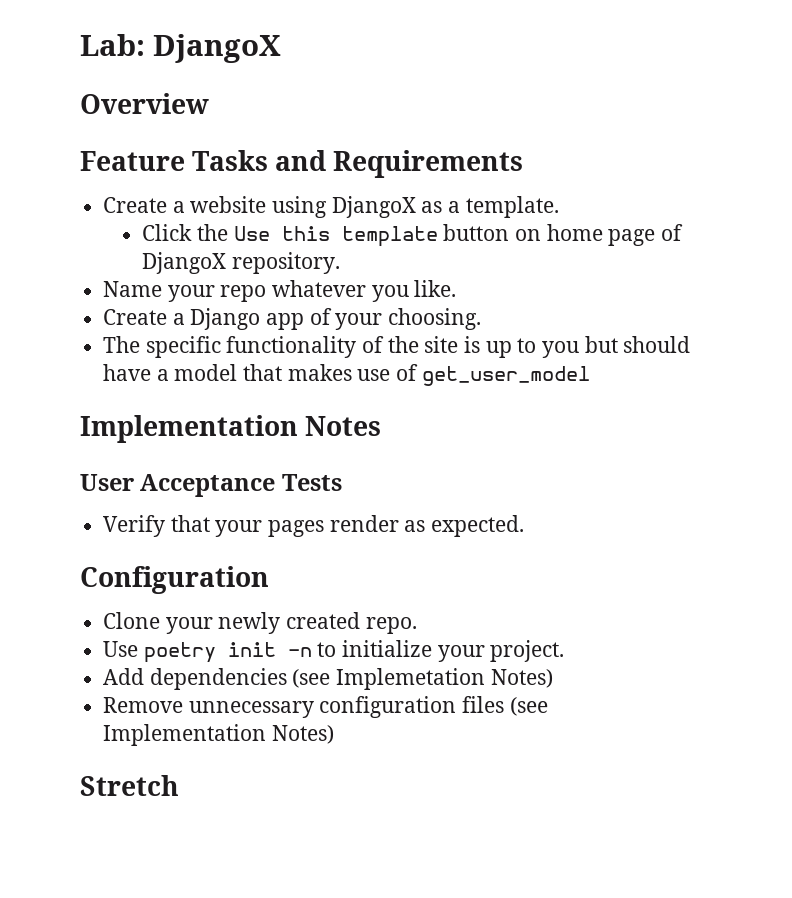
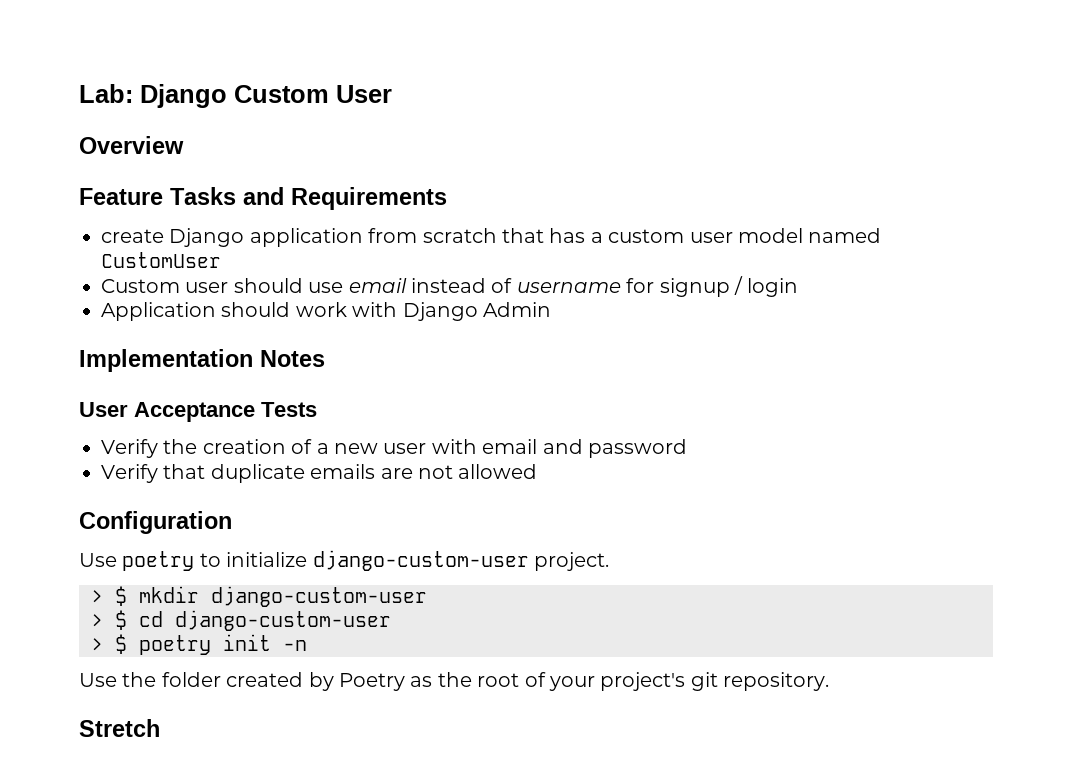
- Lab: DjangoX
+ Lab: Django Custom User
- Create a website using DjangoX as a template.
- Click the Use this template button on home page of DjangoX repository.
- Name your repo whatever you like.
- Create a Django app of your choosing.
- The specific functionality of the site is up to you but should have a model that makes use of get_user_model
+ create Django application from scratch that has a custom user model named CustomUser
+ Custom user should use email instead of username for signup / login
+ Application should work with Django Admin
- Verify that your pages render as expected.
+ Verify the creation of a new user with email and password
+ Verify that duplicate emails are not allowed
  Configuration
- Clone your newly created repo.
- Use poetry init -n to initialize your project.
- Add dependencies (see Implemetation Notes)
- Remove unnecessary configuration files (see Implementation Notes)
+ Use poetry to initialize django-custom-user project.
+ > $ mkdir django-custom-user
+ > $ cd django-custom-user
+ > $ poetry init -n
+ Use the folder created by Poetry as the root of your project's git repository.

